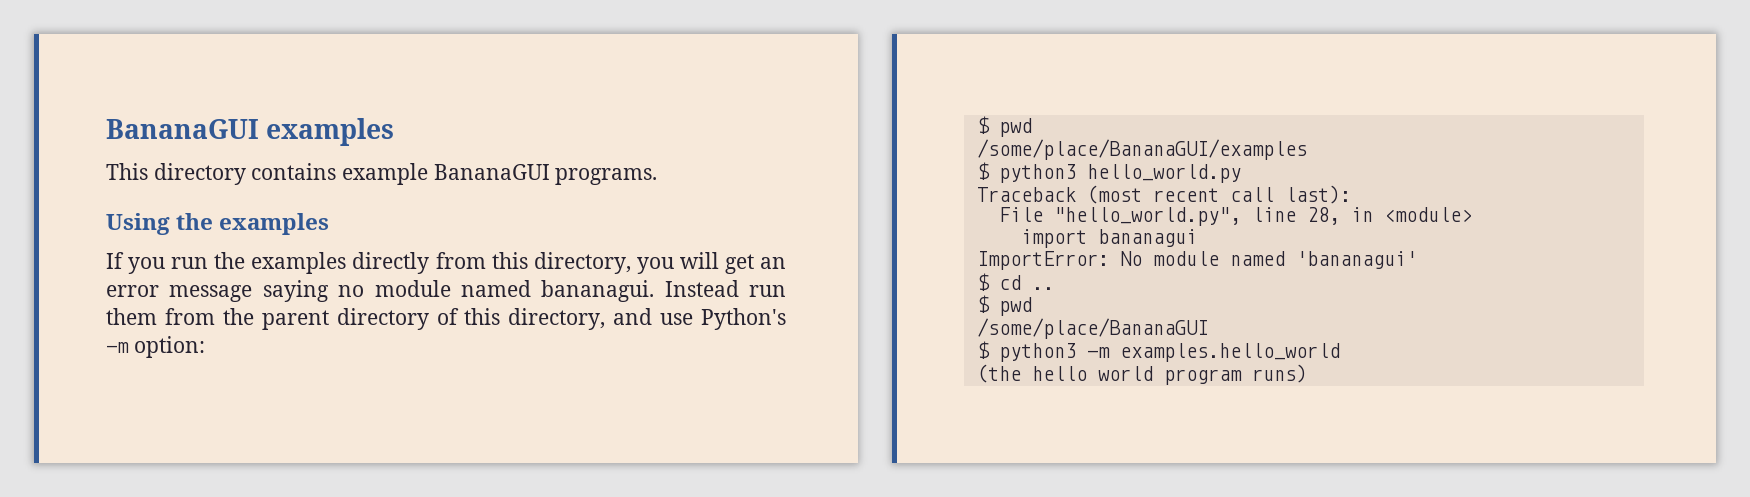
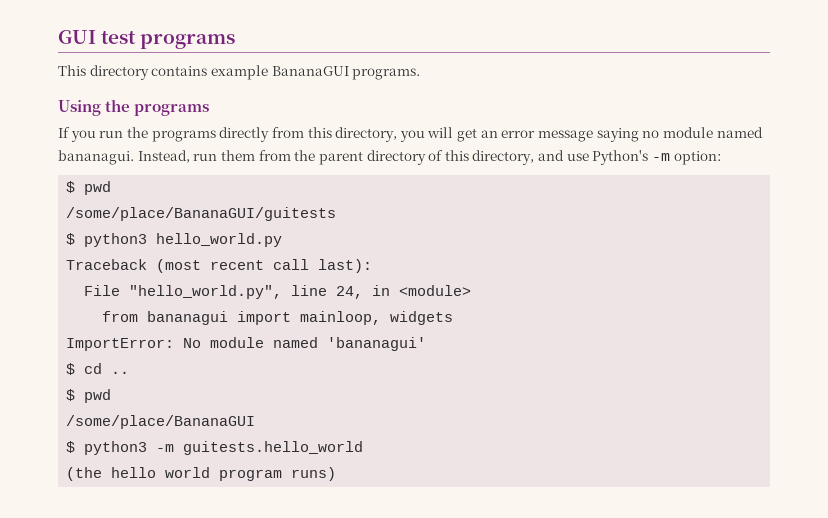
- BananaGUI examples
+ GUI test programs
- Using the examples
+ Using the programs
- If you run the examples directly from this directory, you will get an error message saying no module named bananagui.
+ If you run the programs directly from this directory, you will get an error message saying no module named bananagui.
- Instead run them from the parent directory of this directory, and use Python's -m option:
+ Instead, run them from the parent directory of this directory, and use Python's -m option:
- /some/place/BananaGUI/examples
+ /some/place/BananaGUI/guitests
- File "hello_world.py", line 28, in <module>
+ File "hello_world.py", line 24, in <module>
- import bananagui
+ from bananagui import mainloop, widgets
- $ python3 -m examples.hello_world
+ $ python3 -m guitests.hello_world

